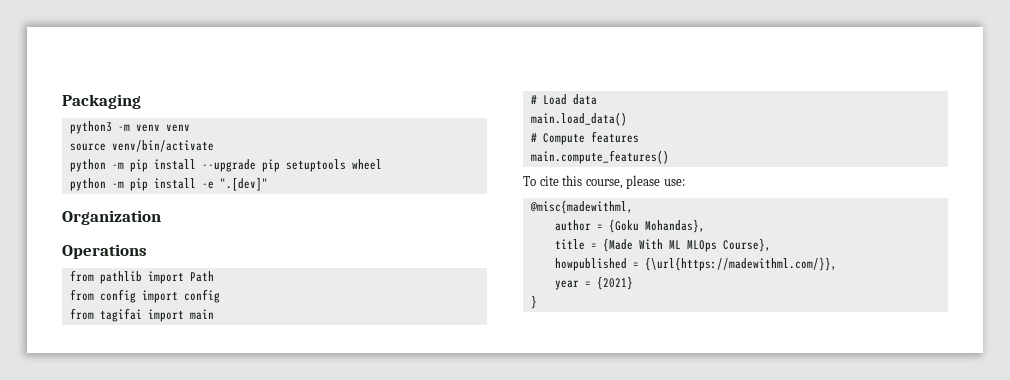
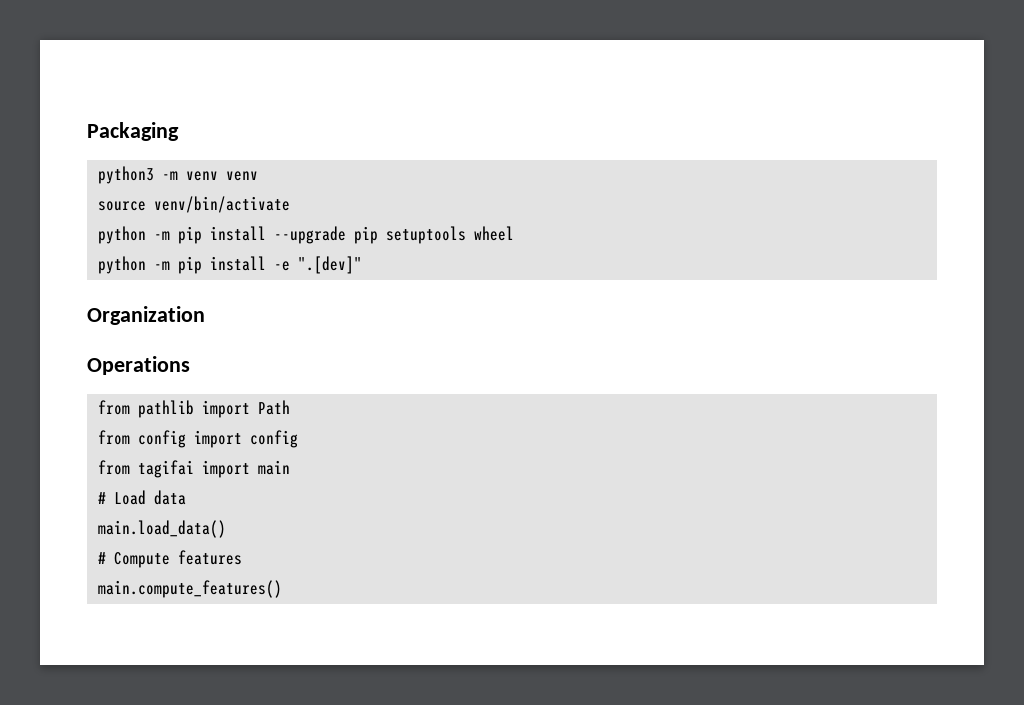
- To cite this course, please use:
- @misc{madewithml,
- author = {Goku Mohandas},
- title = {Made With ML MLOps Course},
- howpublished = {\url{https://madewithml.com/}},
- year = {2021}
- }

